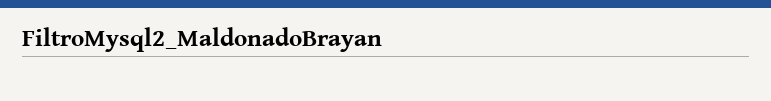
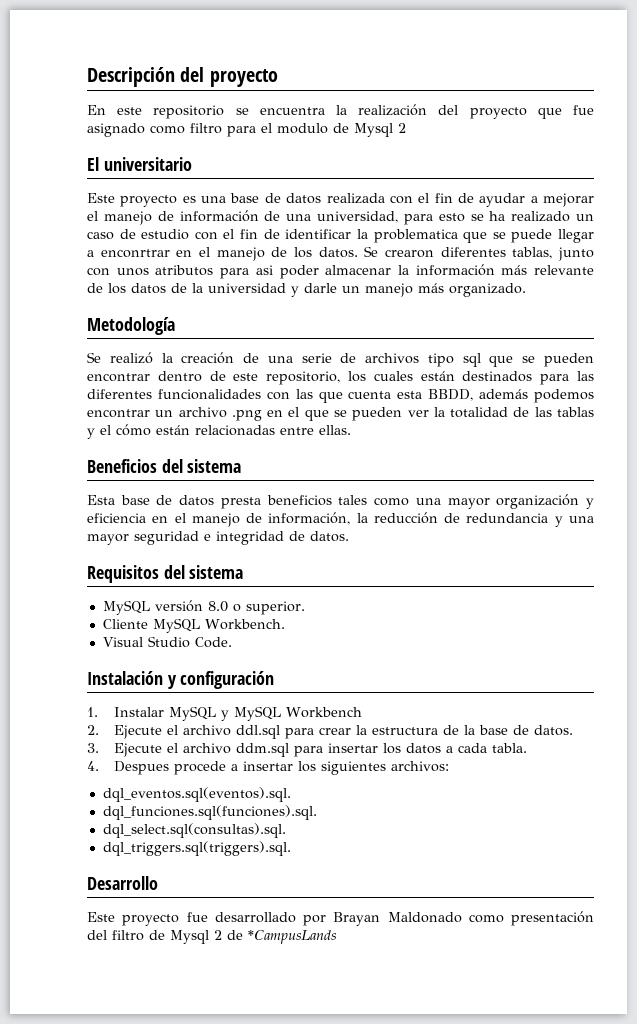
- FiltroMysql2_MaldonadoBrayan
+ Descripción del proyecto
+ En este repositorio se encuentra la realización del proyecto que fue asignado como filtro para el modulo de Mysql 2
+ El universitario
+ Este proyecto es una base de datos realizada con el fin de ayudar a mejorar el manejo de información de una universidad, para esto se ha realizado un caso de estudio con el fin de identificar la problematica que se puede llegar a enconrtrar en el manejo de los datos. Se crearon diferentes tablas, junto con unos atributos para asi poder almacenar la información más relevante de los datos de la universidad y darle un manejo más organizado.
+ Metodología
+ Se realizó la creación de una serie de archivos tipo sql que se pueden encontrar dentro de este repositorio, los cuales están destinados para las diferentes funcionalidades con las que cuenta esta BBDD, además podemos encontrar un archivo .png en el que se pueden ver la totalidad de las tablas y el cómo están relacionadas entre ellas.
+ Beneficios del sistema
+ Esta base de datos presta beneficios tales como una mayor organización y eficiencia en el manejo de información, la reducción de redundancia y una mayor seguridad e integridad de datos.
+ Requisitos del sistema
+ MySQL versión 8.0 o superior.
+ Cliente MySQL Workbench.
+ Visual Studio Code.
+ Instalación y configuración
+ 1. Instalar MySQL y MySQL Workbench
+ 2. Ejecute el archivo ddl.sql para crear la estructura de la base de datos.
+ 3. Ejecute el archivo ddm.sql para insertar los datos a cada tabla.
+ 4. Despues procede a insertar los siguientes archivos:
+ dql_eventos.sql(eventos).sql.
+ dql_funciones.sql(funciones).sql.
+ dql_select.sql(consultas).sql.
+ dql_triggers.sql(triggers).sql.
+ Desarrollo
+ Este proyecto fue desarrollado por Brayan Maldonado como presentación del filtro de Mysql 2 de *CampusLands

